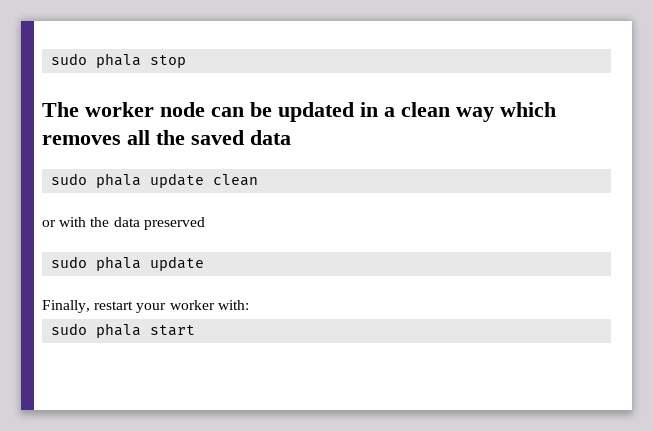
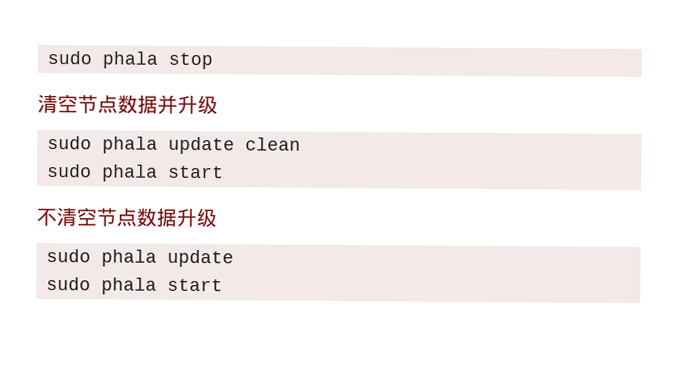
- The worker node can be updated in a clean way which removes all the saved data
+ 清空节点数据并升级
  sudo phala update clean
- or with the data preserved
+ sudo phala start
+ 不清空节点数据升级
  sudo phala update
- Finally, restart your worker with:

